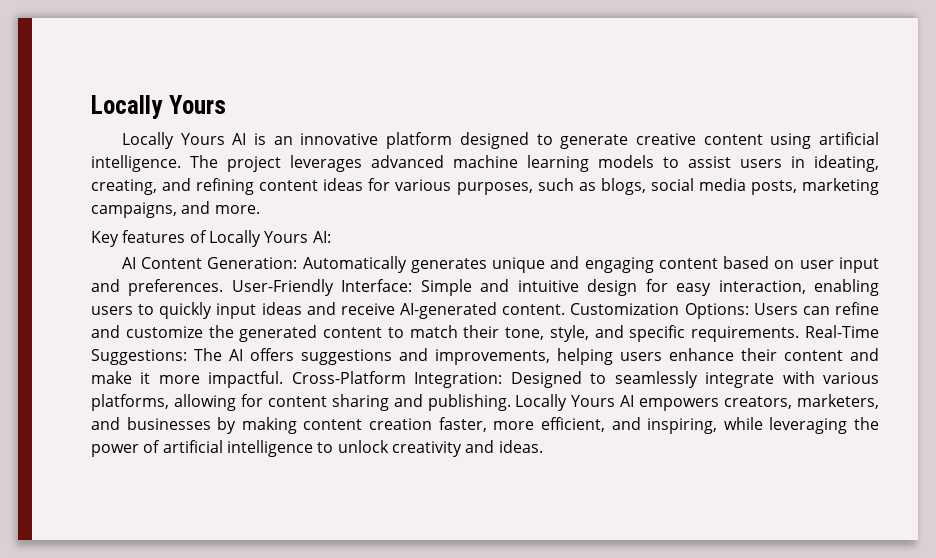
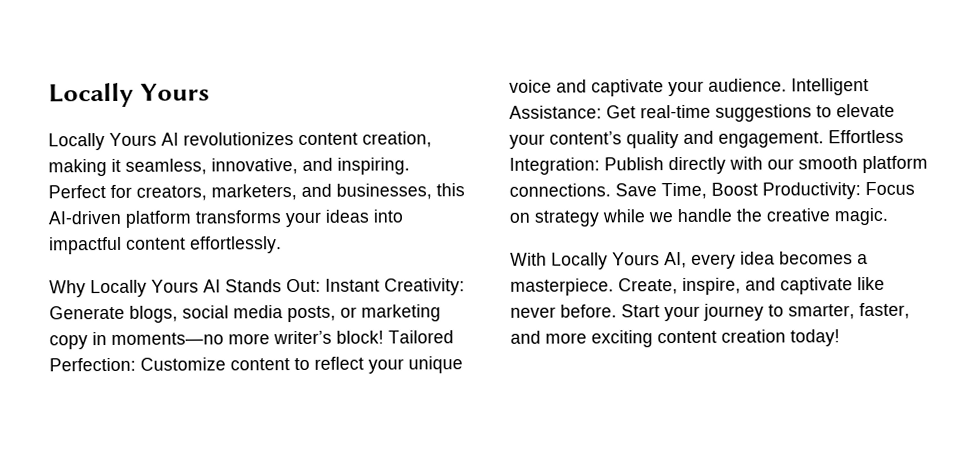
- Locally Yours AI is an innovative platform designed to generate creative content using artificial intelligence. The project leverages advanced machine learning models to assist users in ideating, creating, and refining content ideas for various purposes, such as blogs, social media posts, marketing campaigns, and more.
- Key features of Locally Yours AI:
- AI Content Generation: Automatically generates unique and engaging content based on user input and preferences. User-Friendly Interface: Simple and intuitive design for easy interaction, enabling users to quickly input ideas and receive AI-generated content. Customization Options: Users can refine and customize the generated content to match their tone, style, and specific requirements. Real-Time Suggestions: The AI offers suggestions and improvements, helping users enhance their content and make it more impactful. Cross-Platform Integration: Designed to seamlessly integrate with various platforms, allowing for content sharing and publishing. Locally Yours AI empowers creators, marketers, and businesses by making content creation faster, more efficient, and inspiring, while leveraging the power of artificial intelligence to unlock creativity and ideas.
+ Locally Yours AI revolutionizes content creation, making it seamless, innovative, and inspiring. Perfect for creators, marketers, and businesses, this AI-driven platform transforms your ideas into impactful content effortlessly.
+ Why Locally Yours AI Stands Out: Instant Creativity: Generate blogs, social media posts, or marketing copy in moments—no more writer’s block! Tailored Perfection: Customize content to reflect your unique voice and captivate your audience. Intelligent Assistance: Get real-time suggestions to elevate your content’s quality and engagement. Effortless Integration: Publish directly with our smooth platform connections. Save Time, Boost Productivity: Focus on strategy while we handle the creative magic.
+ With Locally Yours AI, every idea becomes a masterpiece. Create, inspire, and captivate like never before. Start your journey to smarter, faster, and more exciting content creation today!

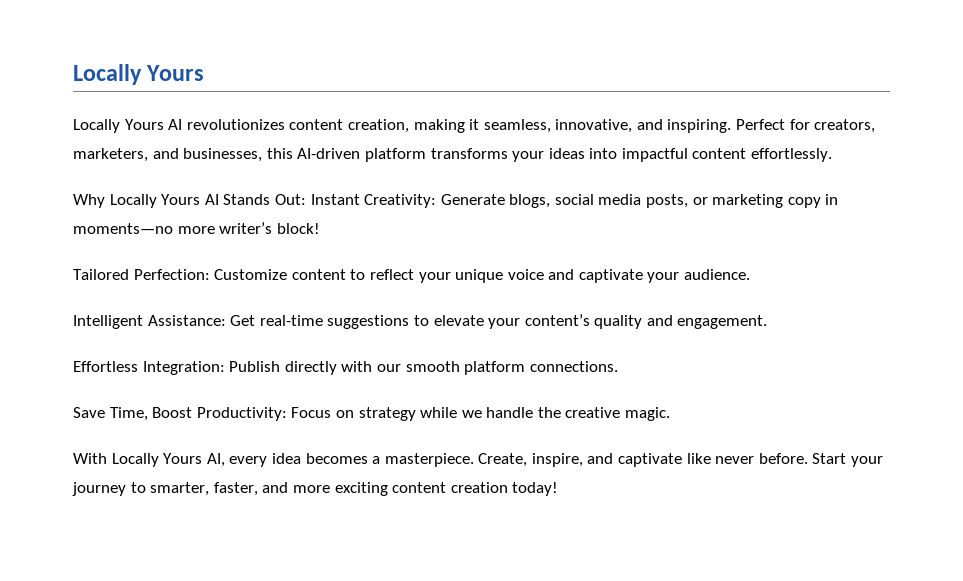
- Generate blogs, social media posts, or marketing copy in moments—no more writer’s block! Tailored Perfection:
+ Generate blogs, social media posts, or marketing copy in moments—no more writer’s block!
+ Tailored Perfection:
- Customize content to reflect your unique voice and captivate your audience. Intelligent Assistance:
+ Customize content to reflect your unique voice and captivate your audience.
+ Intelligent Assistance:
- Get real-time suggestions to elevate your content’s quality and engagement. Effortless Integration:
+ Get real-time suggestions to elevate your content’s quality and engagement.
+ Effortless Integration:
- Publish directly with our smooth platform connections. Save Time, Boost Productivity:
+ Publish directly with our smooth platform connections.
+ Save Time, Boost Productivity:

